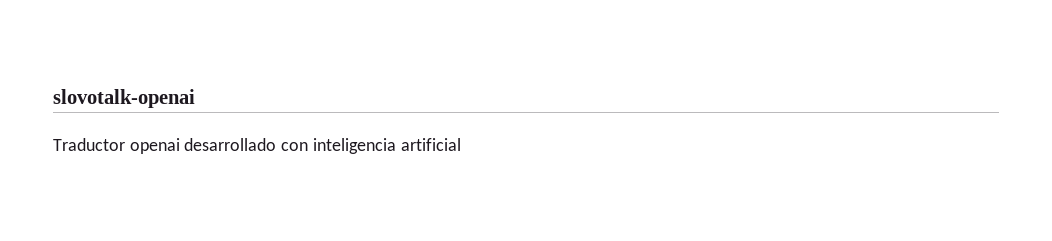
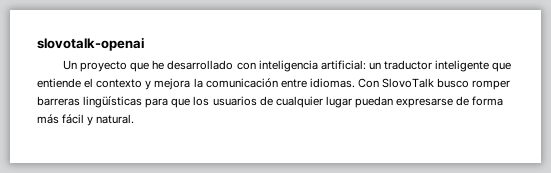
- Traductor openai desarrollado con inteligencia artificial
+ Un proyecto que he desarrollado con inteligencia artificial: un traductor inteligente que entiende el contexto y mejora la comunicación entre idiomas. Con SlovoTalk busco romper barreras lingüísticas para que los usuarios de cualquier lugar puedan expresarse de forma más fácil y natural.

